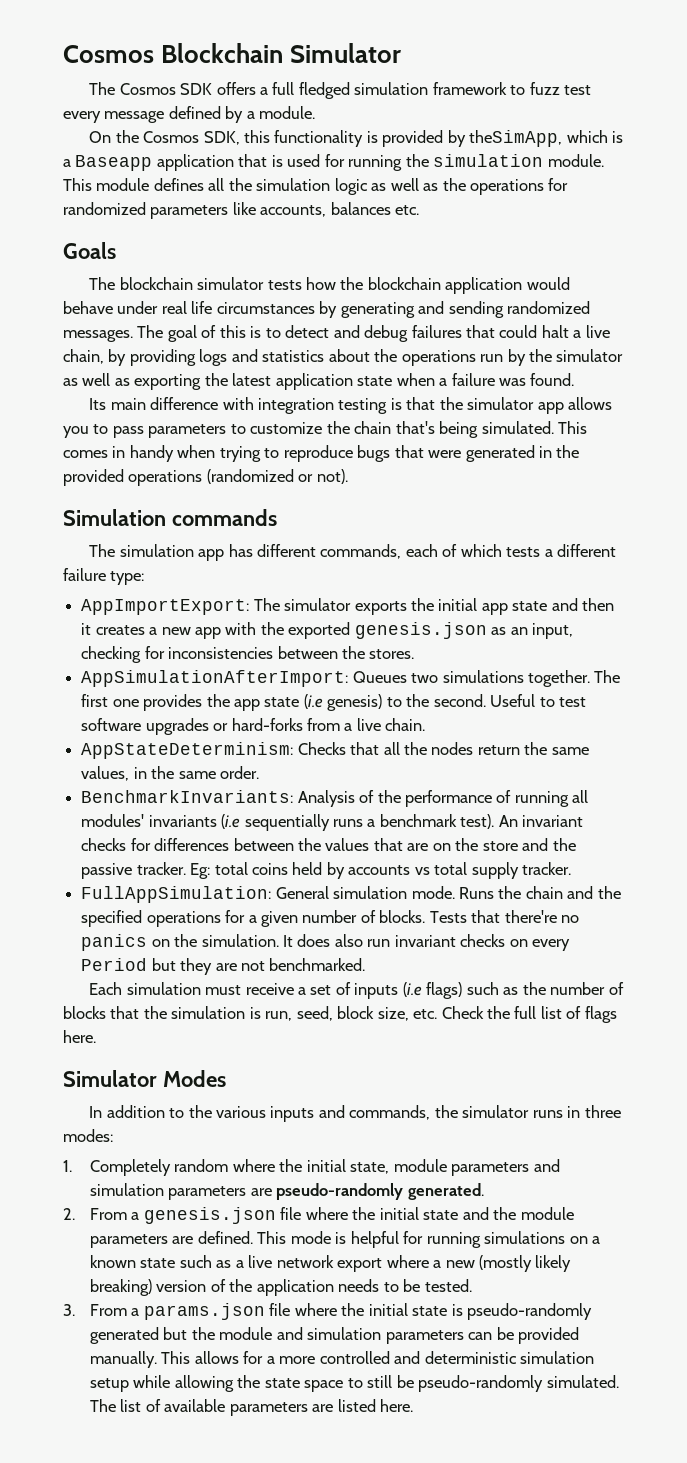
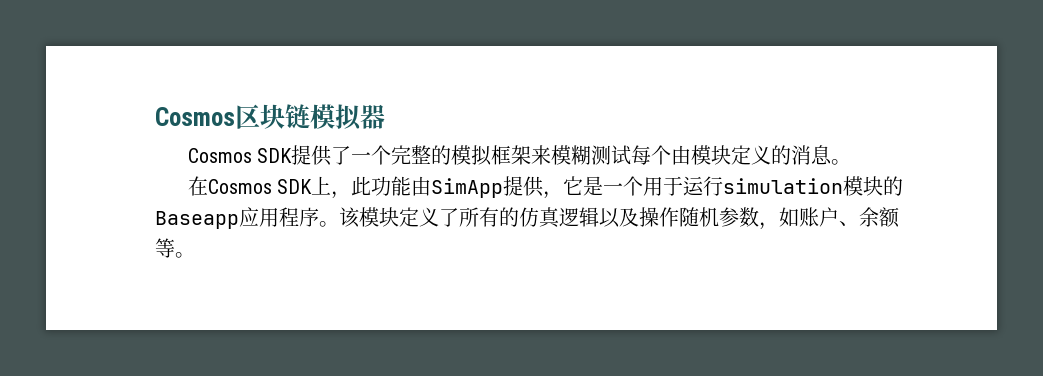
- Cosmos Blockchain Simulator
- The Cosmos SDK offers a full fledged simulation framework to fuzz test every message defined by a module.
- On the Cosmos SDK, this functionality is provided by theSimApp, which is a Baseapp application that is used for running the simulation module. This module defines all the simulation logic as well as the operations for randomized parameters like accounts, balances etc.
- Goals
- The blockchain simulator tests how the blockchain application would behave under real life circumstances by generating and sending randomized messages. The goal of this is to detect and debug failures that could halt a live chain, by providing logs and statistics about the operations run by the simulator as well as exporting the latest application state when a failure was found.
- Its main difference with integration testing is that the simulator app allows you to pass parameters to customize the chain that's being simulated. This comes in handy when trying to reproduce bugs that were generated in the provided operations (randomized or not).
- Simulation commands
- The simulation app has different commands, each of which tests a different failure type:
- AppImportExport: The simulator exports the initial app state and then it creates a new app with the exported genesis.json as an input, checking for inconsistencies between the stores.
- AppSimulationAfterImport: Queues two simulations together. The first one provides the app state (i.e genesis) to the second. Useful to test software upgrades or hard-forks from a live chain.
- AppStateDeterminism: Checks that all the nodes return the same values, in the same order.
- BenchmarkInvariants: Analysis of the performance of running all modules' invariants (i.e sequentially runs a benchmark test). An invariant checks for differences between the values that are on the store and the passive tracker. Eg: total coins held by accounts vs total supply tracker.
- FullAppSimulation: General simulation mode. Runs the chain and the specified operations for a given number of blocks. Tests that there're no panics on the simulation. It does also run invariant checks on every Period but they are not benchmarked.
- Each simulation must receive a set of inputs (i.e flags) such as the number of blocks that the simulation is run, seed, block size, etc. Check the full list of flags here.
- Simulator Modes
- In addition to the various inputs and commands, the simulator runs in three modes:
- 1. Completely random where the initial state, module parameters and simulation parameters are pseudo-randomly generated.
- 2. From a genesis.json file where the initial state and the module parameters are defined. This mode is helpful for running simulations on a known state such as a live network export where a new (mostly likely breaking) version of the application needs to be tested.
- 3. From a params.json file where the initial state is pseudo-randomly generated but the module and simulation parameters can be provided manually. This allows for a more controlled and deterministic simulation setup while allowing the state space to still be pseudo-randomly simulated. The list of available parameters are listed here.
+ Cosmos区块链模拟器
+ Cosmos SDK提供了一个完整的模拟框架来模糊测试每个由模块定义的消息。
+ 在Cosmos SDK上，此功能由SimApp提供，它是一个用于运行simulation模块的Baseapp应用程序。该模块定义了所有的仿真逻辑以及操作随机参数，如账户、余额等。

